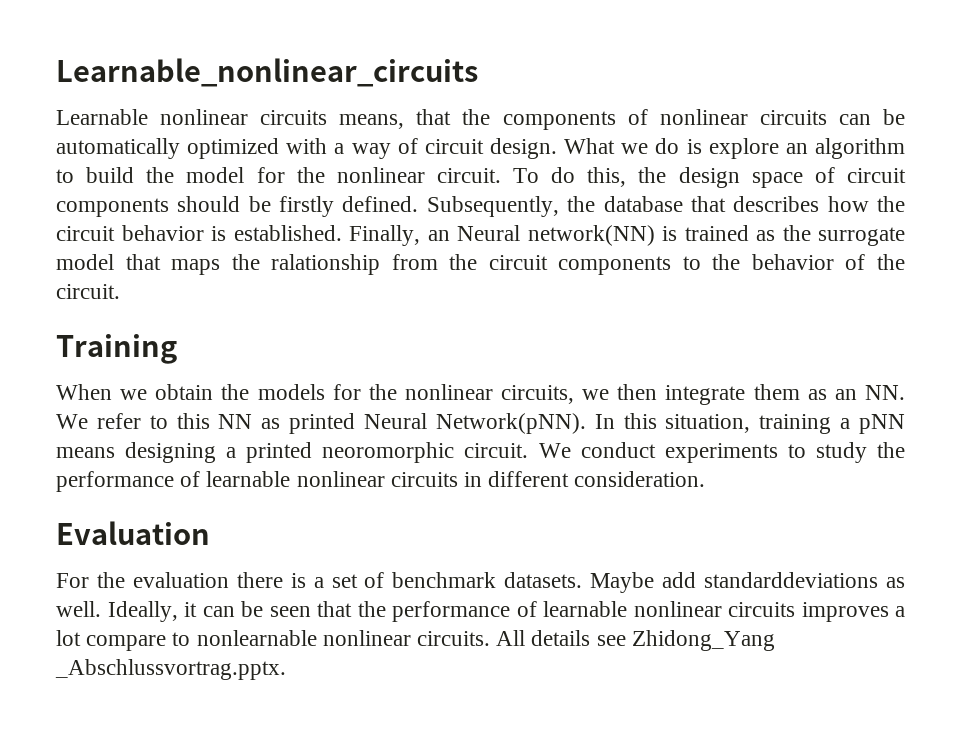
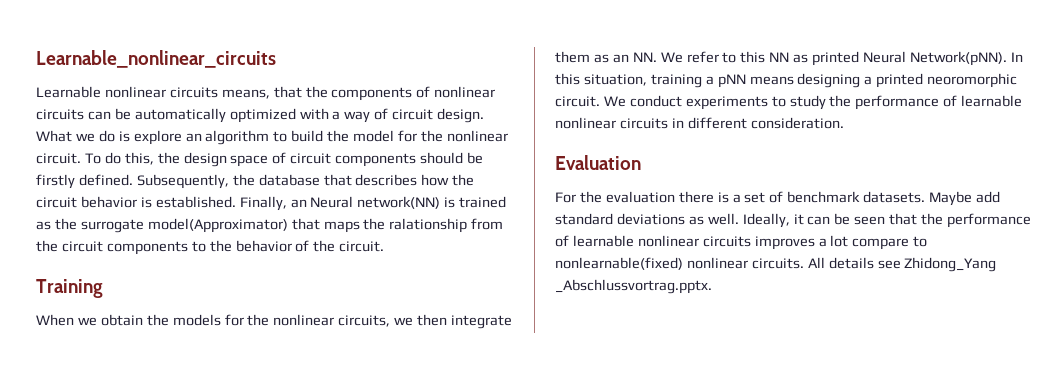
- Finally, an Neural network(NN) is trained as the surrogate model that maps the ralationship from the circuit components to the behavior of the circuit.
+ Finally, an Neural network(NN) is trained as the surrogate model(Approximator) that maps the ralationship from the circuit components to the behavior of the circuit.
- Maybe add standarddeviations as well.
+ Maybe add standard deviations as well.
- Ideally, it can be seen that the performance of learnable nonlinear circuits improves a lot compare to nonlearnable nonlinear circuits.
+ Ideally, it can be seen that the performance of learnable nonlinear circuits improves a lot compare to nonlearnable(fixed) nonlinear circuits.

